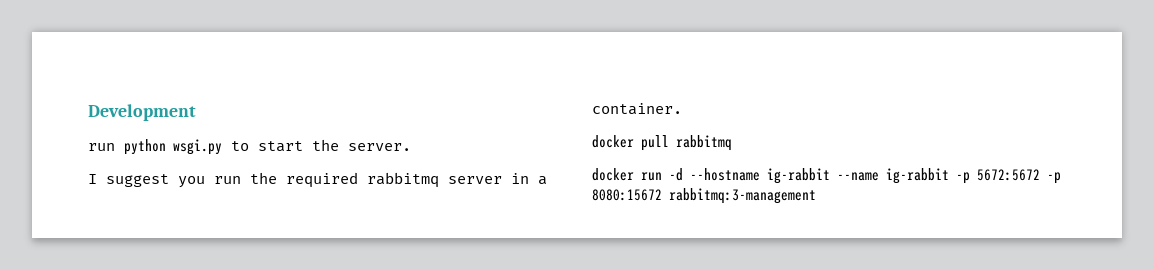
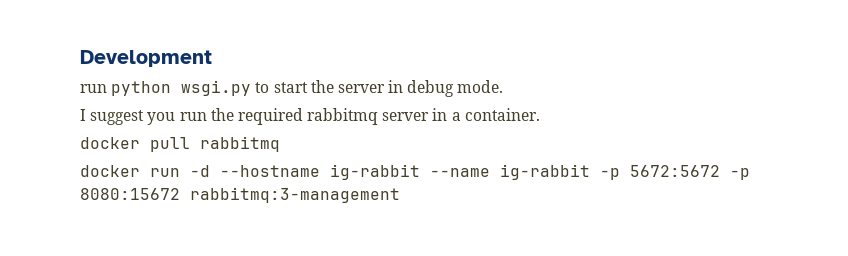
- run python wsgi.py to start the server.
+ run python wsgi.py to start the server in debug mode.

